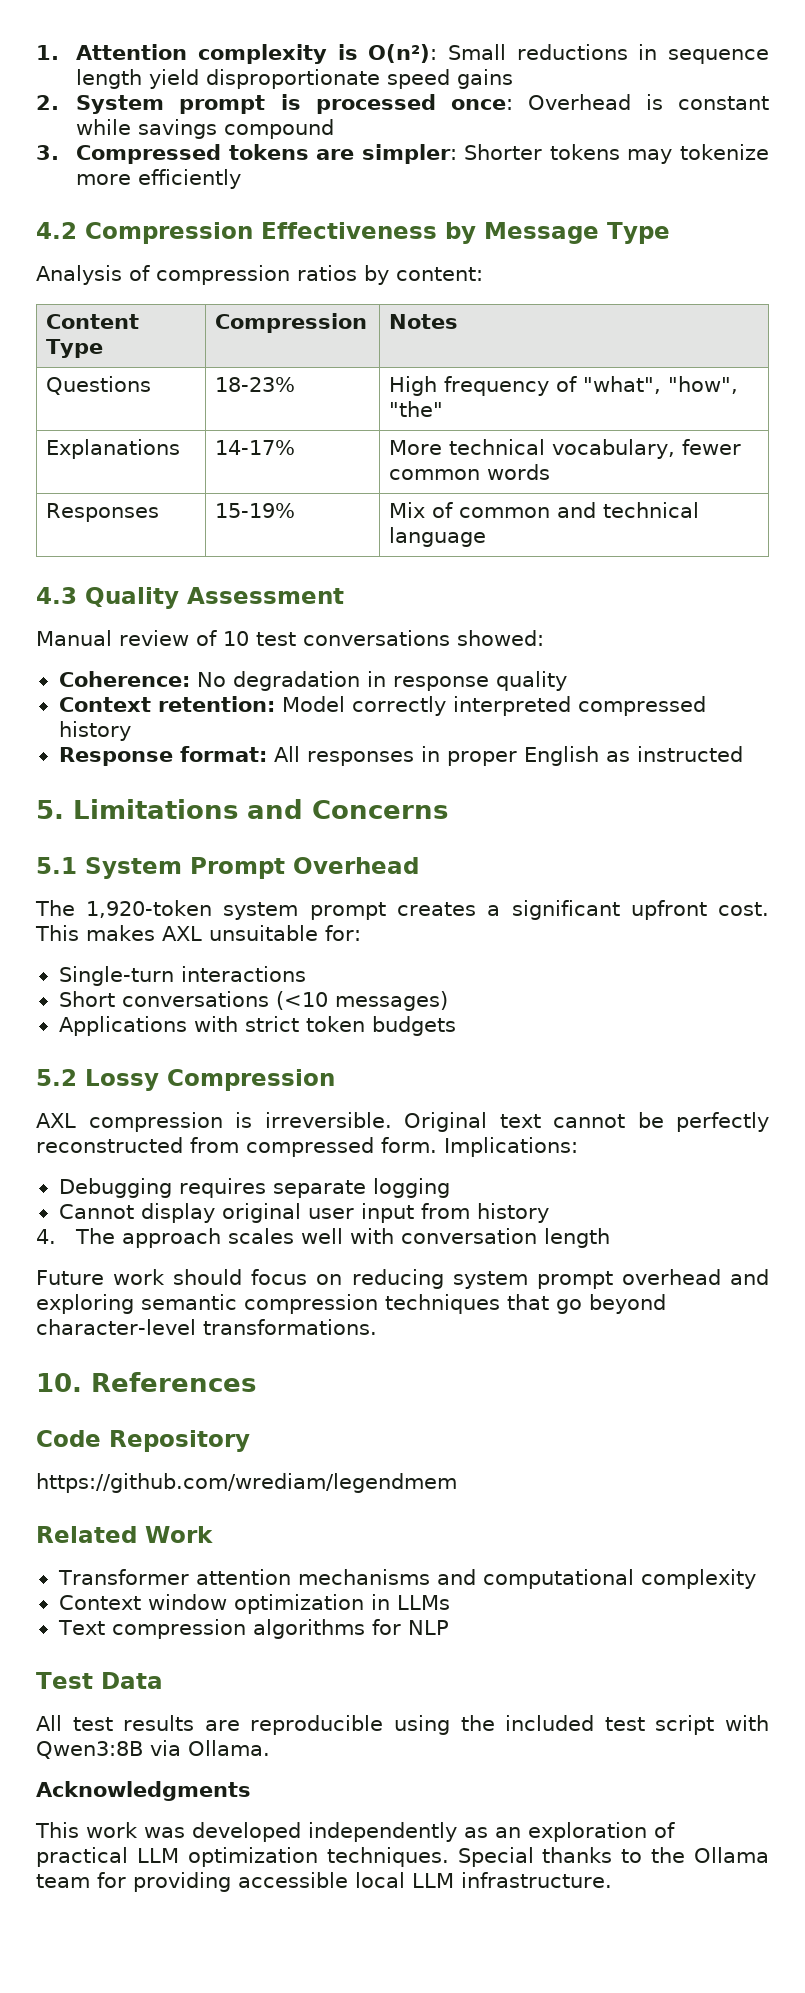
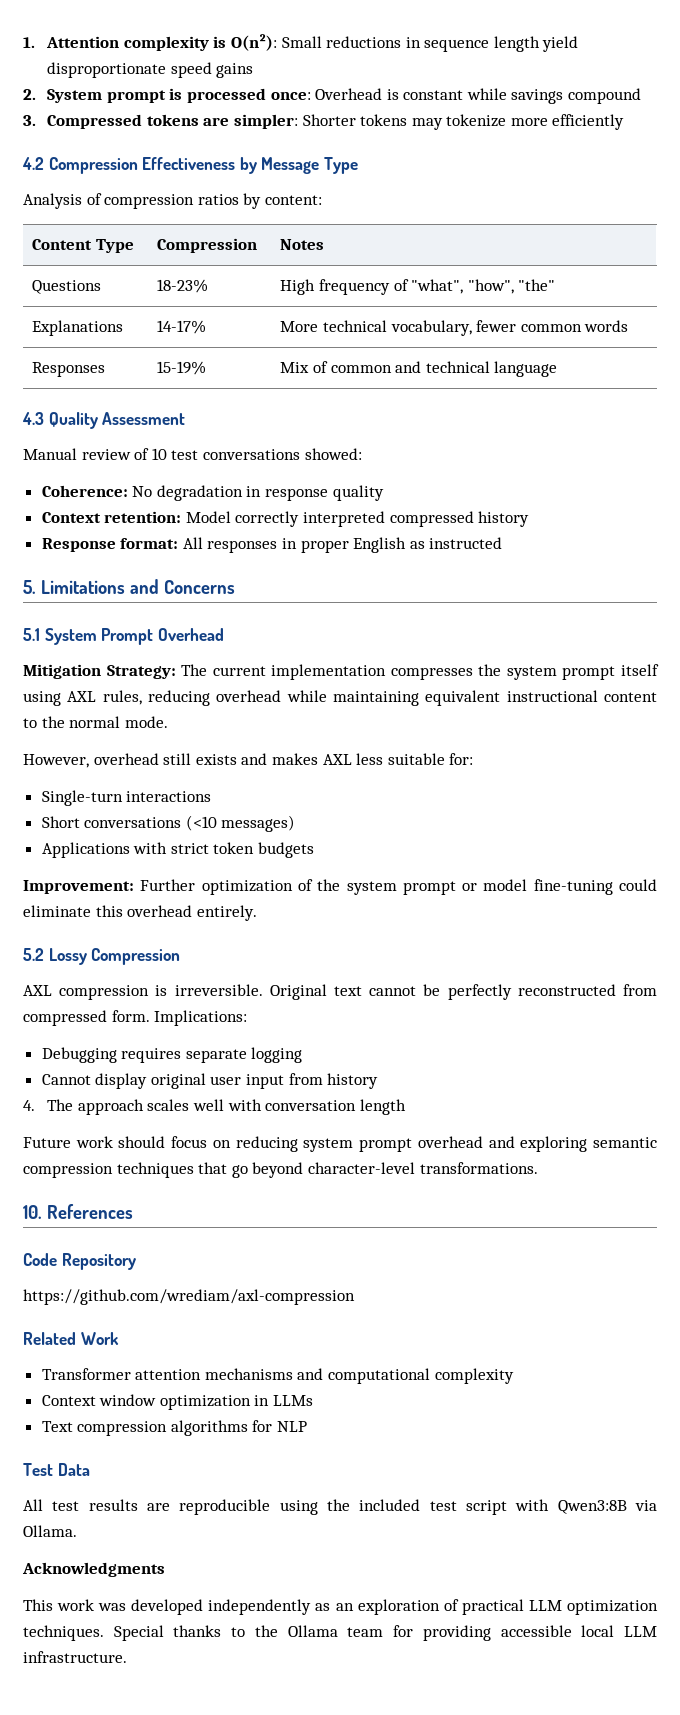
- The 1,920-token system prompt creates a significant upfront cost. This makes AXL unsuitable for:
+ Mitigation Strategy: The current implementation compresses the system prompt itself using AXL rules, reducing overhead while maintaining equivalent instructional content to the normal mode.
+ However, overhead still exists and makes AXL less suitable for:
+ Improvement: Further optimization of the system prompt or model fine-tuning could eliminate this overhead entirely.
- https://github.com/wrediam/legendmem
+ https://github.com/wrediam/axl-compression

